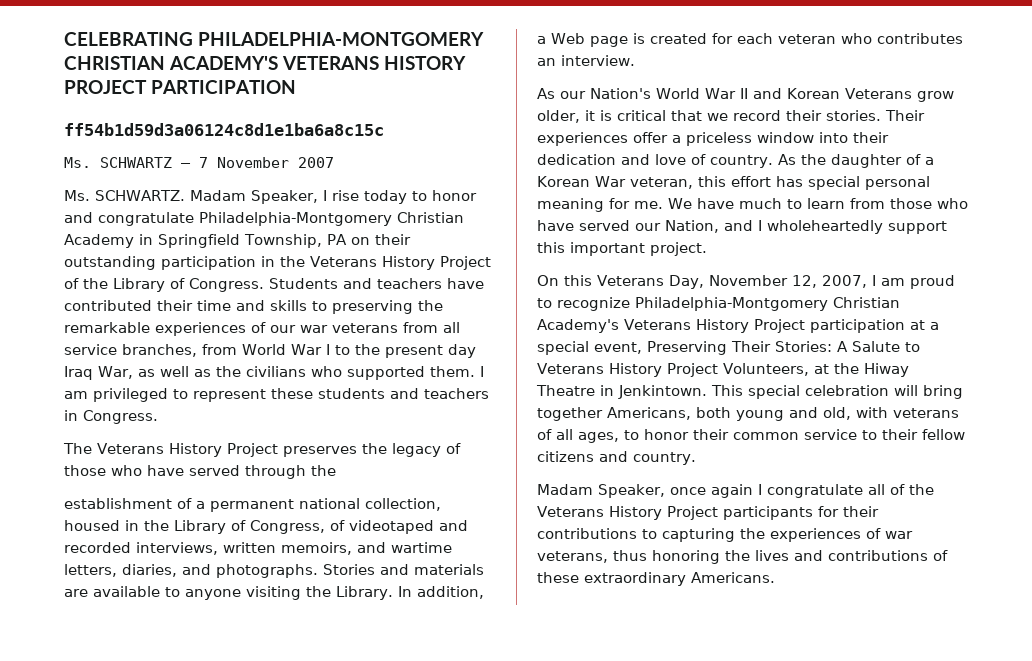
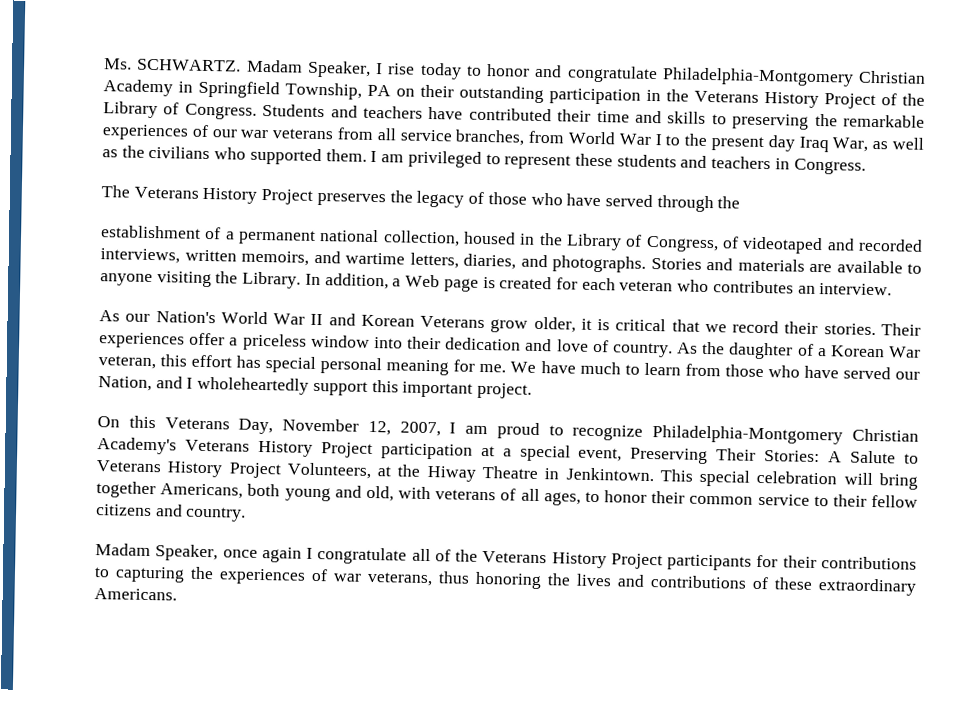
- CELEBRATING PHILADELPHIA-MONTGOMERY CHRISTIAN ACADEMY'S VETERANS HISTORY PROJECT PARTICIPATION
- ff54b1d59d3a06124c8d1e1ba6a8c15c
- Ms. SCHWARTZ — 7 November 2007

